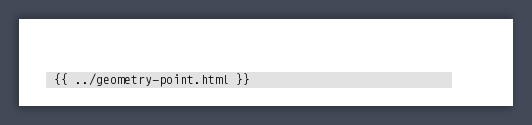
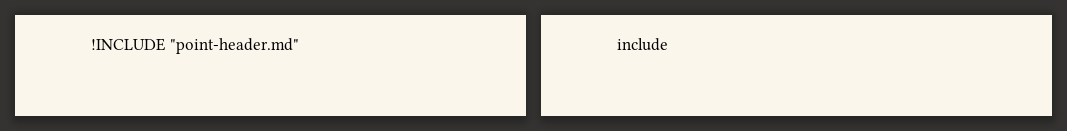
- {{ ../geometry-point.html }}
+ !INCLUDE "point-header.md"
+ include

